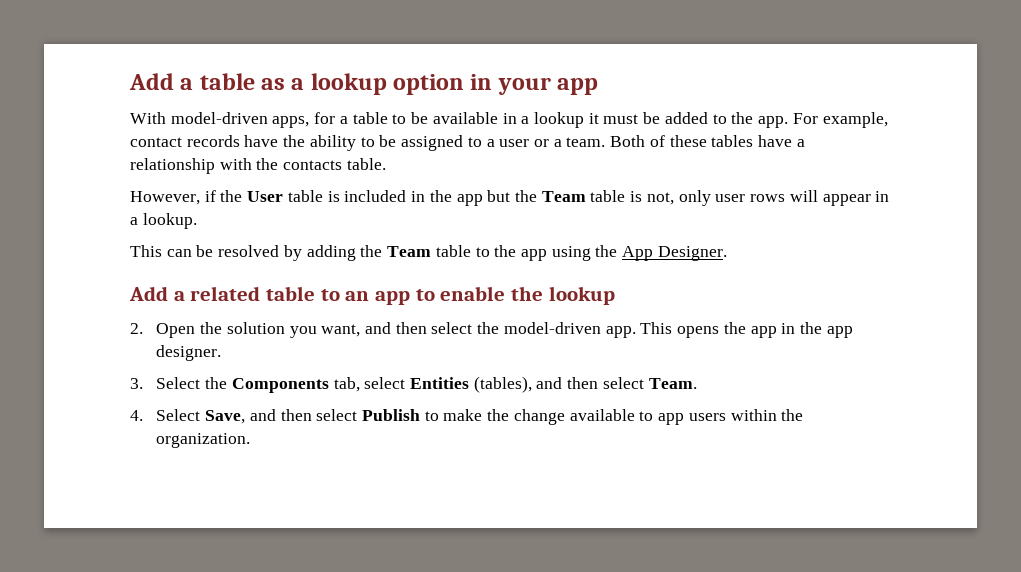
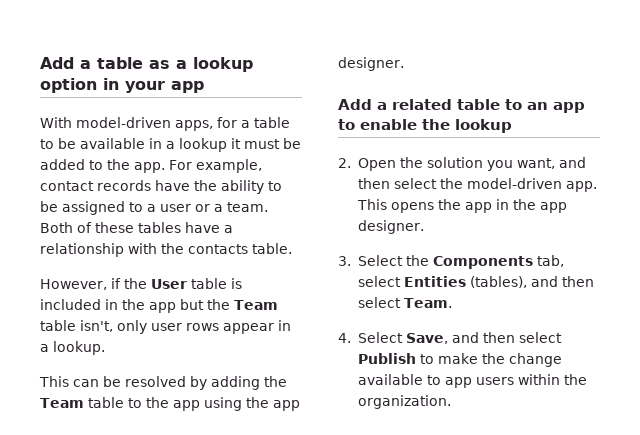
- However, if the User table is included in the app but the Team table is not, only user rows will appear in a lookup.
+ However, if the User table is included in the app but the Team table isn't, only user rows appear in a lookup.
- This can be resolved by adding the Team table to the app using the App Designer.
+ This can be resolved by adding the Team table to the app using the app designer.

